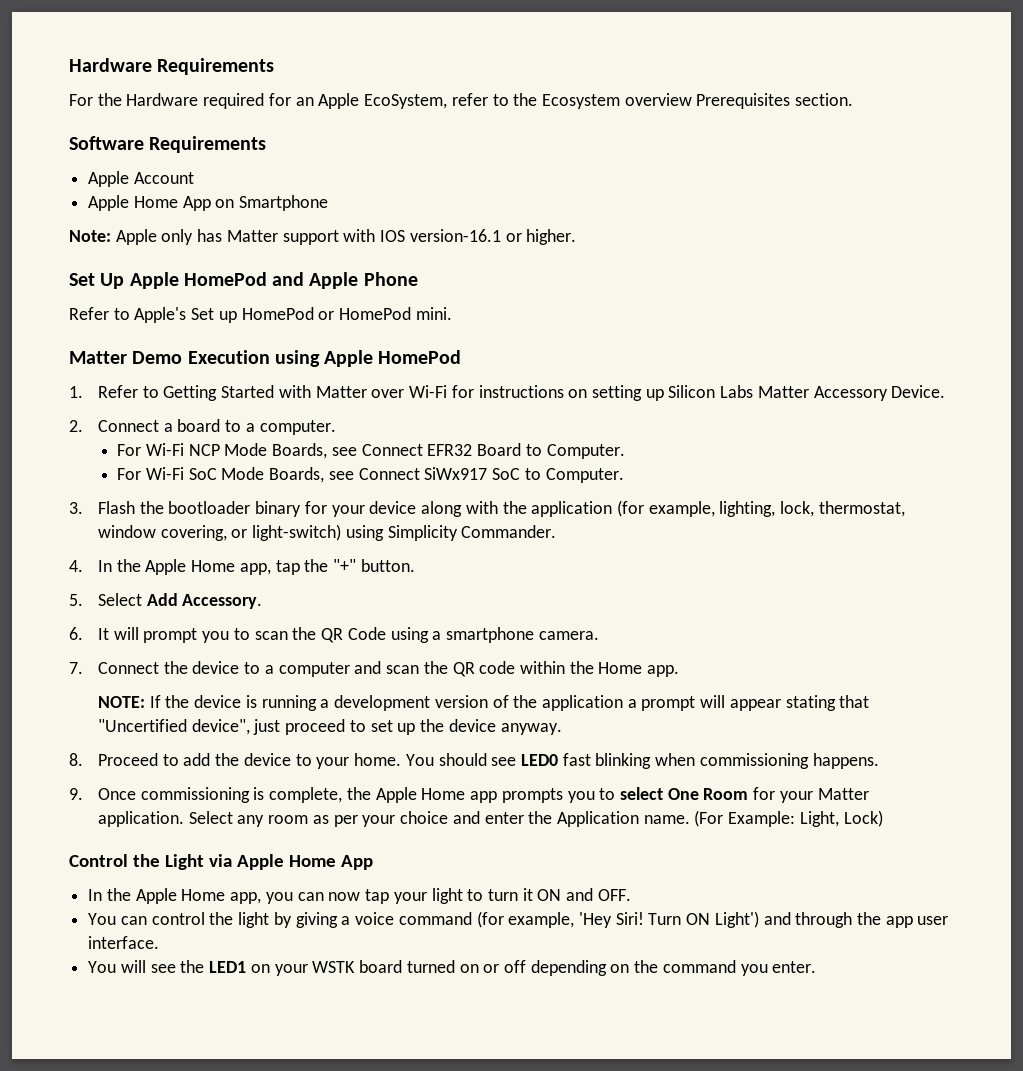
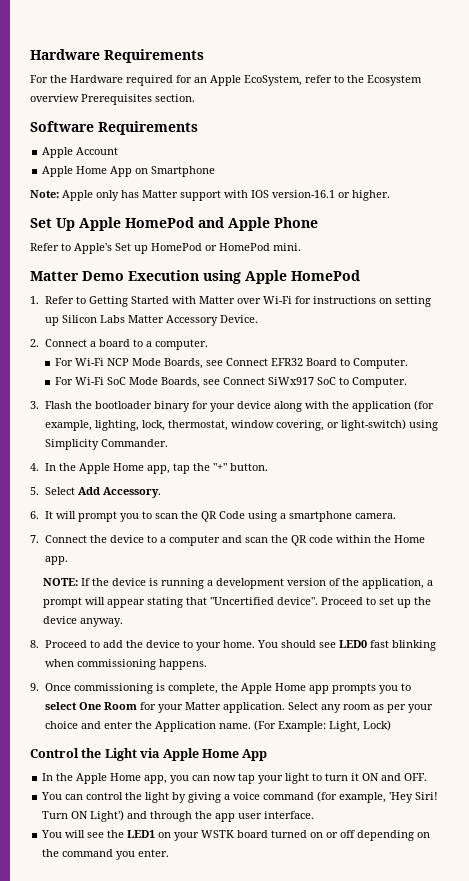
- NOTE: If the device is running a development version of the application a prompt will appear stating that "Uncertified device", just proceed to set up the device anyway.
+ NOTE: If the device is running a development version of the application, a prompt will appear stating that "Uncertified device". Proceed to set up the device anyway.

